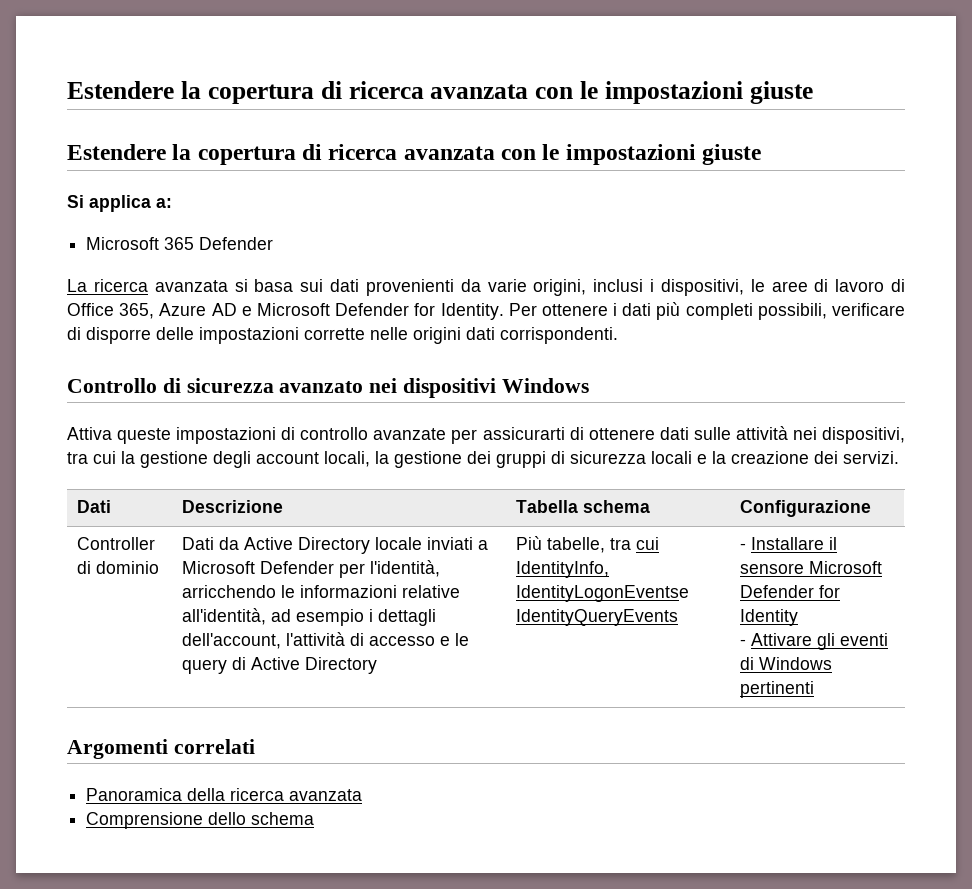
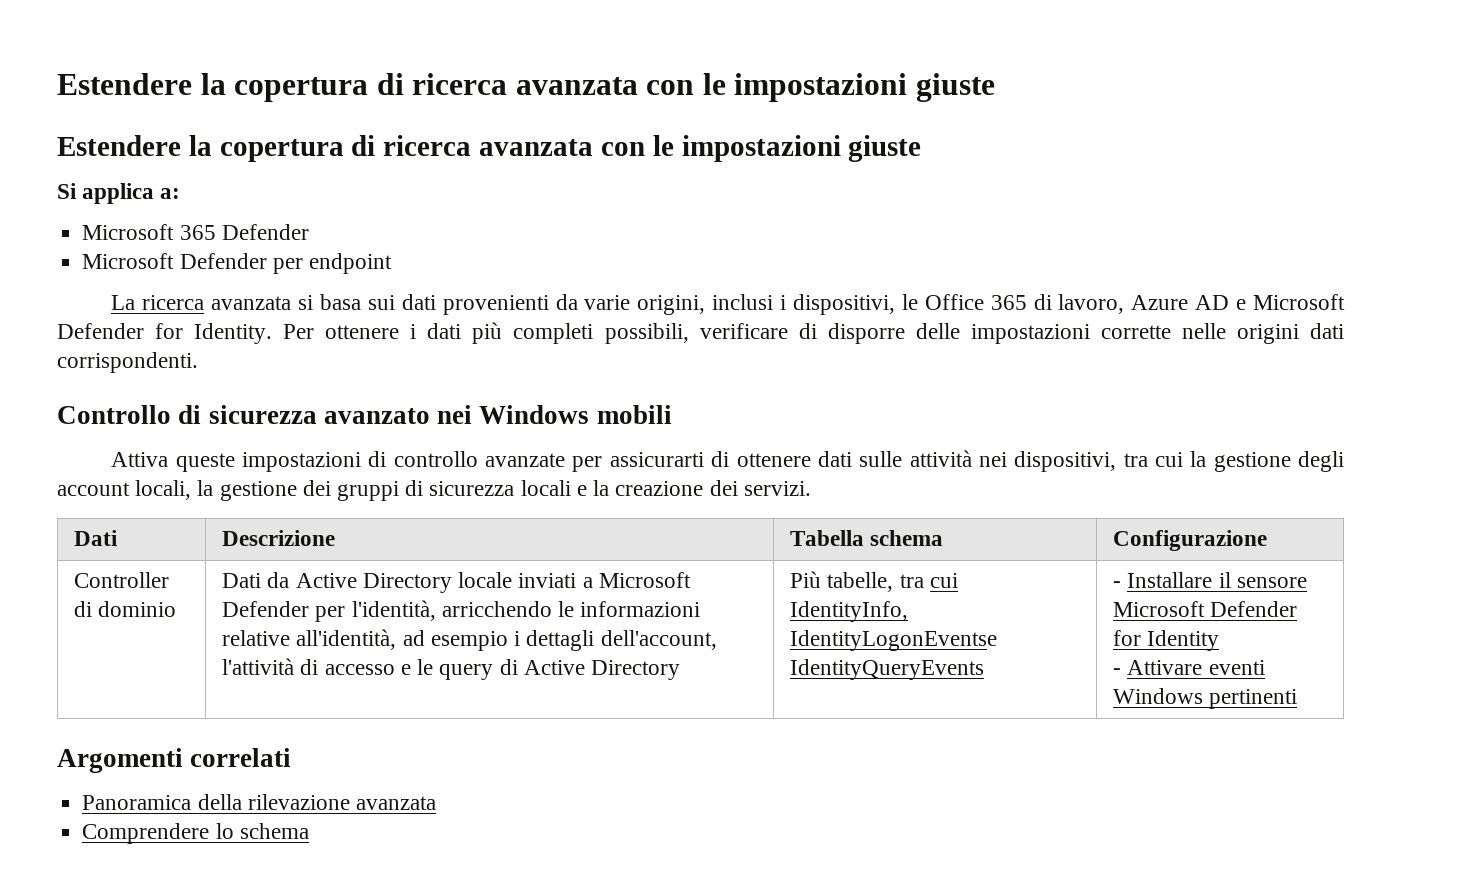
+ Microsoft Defender per endpoint
- La ricerca avanzata si basa sui dati provenienti da varie origini, inclusi i dispositivi, le aree di lavoro di Office 365, Azure AD e Microsoft Defender for Identity.
+ La ricerca avanzata si basa sui dati provenienti da varie origini, inclusi i dispositivi, le Office 365 di lavoro, Azure AD e Microsoft Defender for Identity.
- Controllo di sicurezza avanzato nei dispositivi Windows
+ Controllo di sicurezza avanzato nei Windows mobili
- - Attivare gli eventi di Windows pertinenti
+ - Attivare eventi Windows pertinenti
- Panoramica della ricerca avanzata
+ Panoramica della rilevazione avanzata
- Comprensione dello schema
+ Comprendere lo schema

